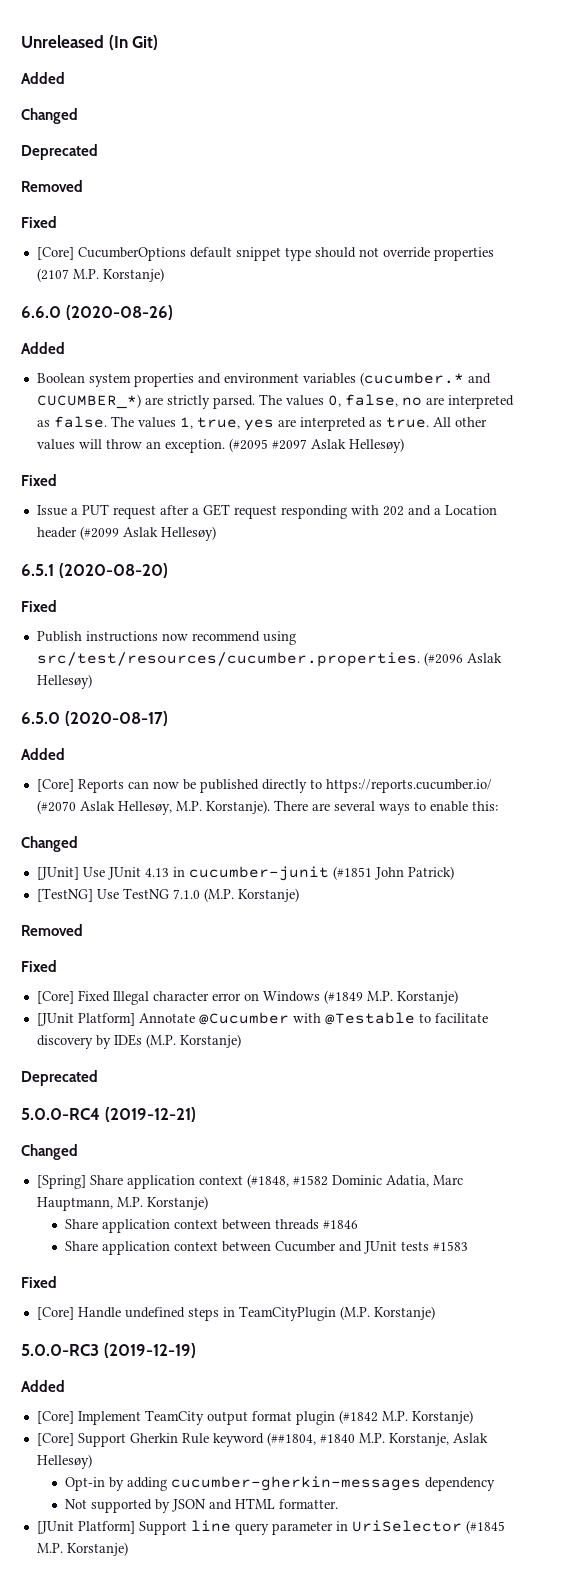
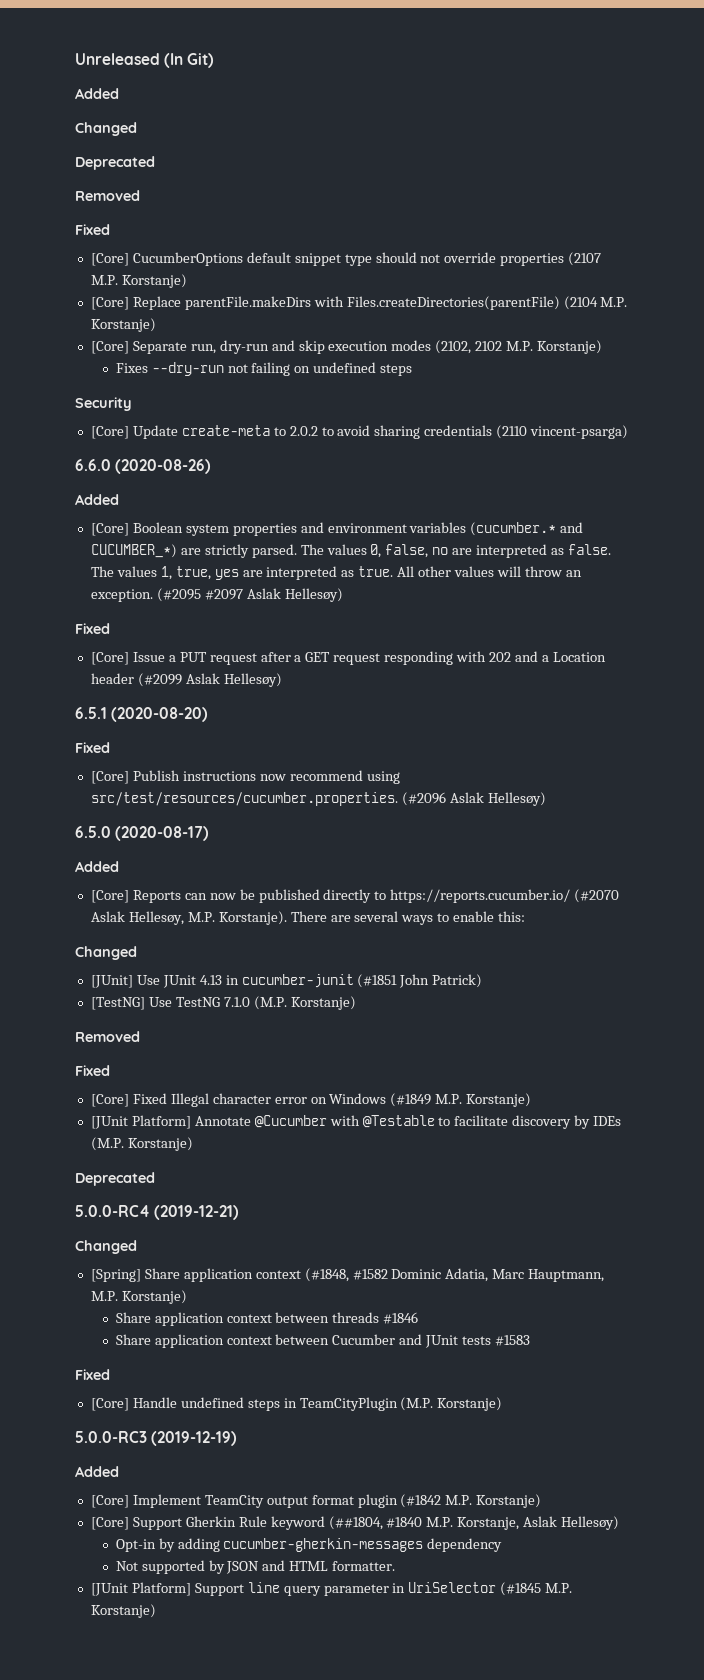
+ [Core] Replace parentFile.makeDirs with Files.createDirectories(parentFile) (2104 M.P. Korstanje)
+ [Core] Separate run, dry-run and skip execution modes (2102, 2102 M.P. Korstanje)
+ Fixes --dry-run not failing on undefined steps
+ Security
+ [Core] Update create-meta to 2.0.2 to avoid sharing credentials (2110 vincent-psarga)
- Boolean system properties and environment variables (cucumber.* and CUCUMBER_*) are strictly parsed.
+ [Core] Boolean system properties and environment variables (cucumber.* and CUCUMBER_*) are strictly parsed.
- Issue a PUT request after a GET request responding with 202 and a Location header (#2099 Aslak Hellesøy)
+ [Core] Issue a PUT request after a GET request responding with 202 and a Location header (#2099 Aslak Hellesøy)
- Publish instructions now recommend using src/test/resources/cucumber.properties. (#2096 Aslak Hellesøy)
+ [Core] Publish instructions now recommend using src/test/resources/cucumber.properties. (#2096 Aslak Hellesøy)

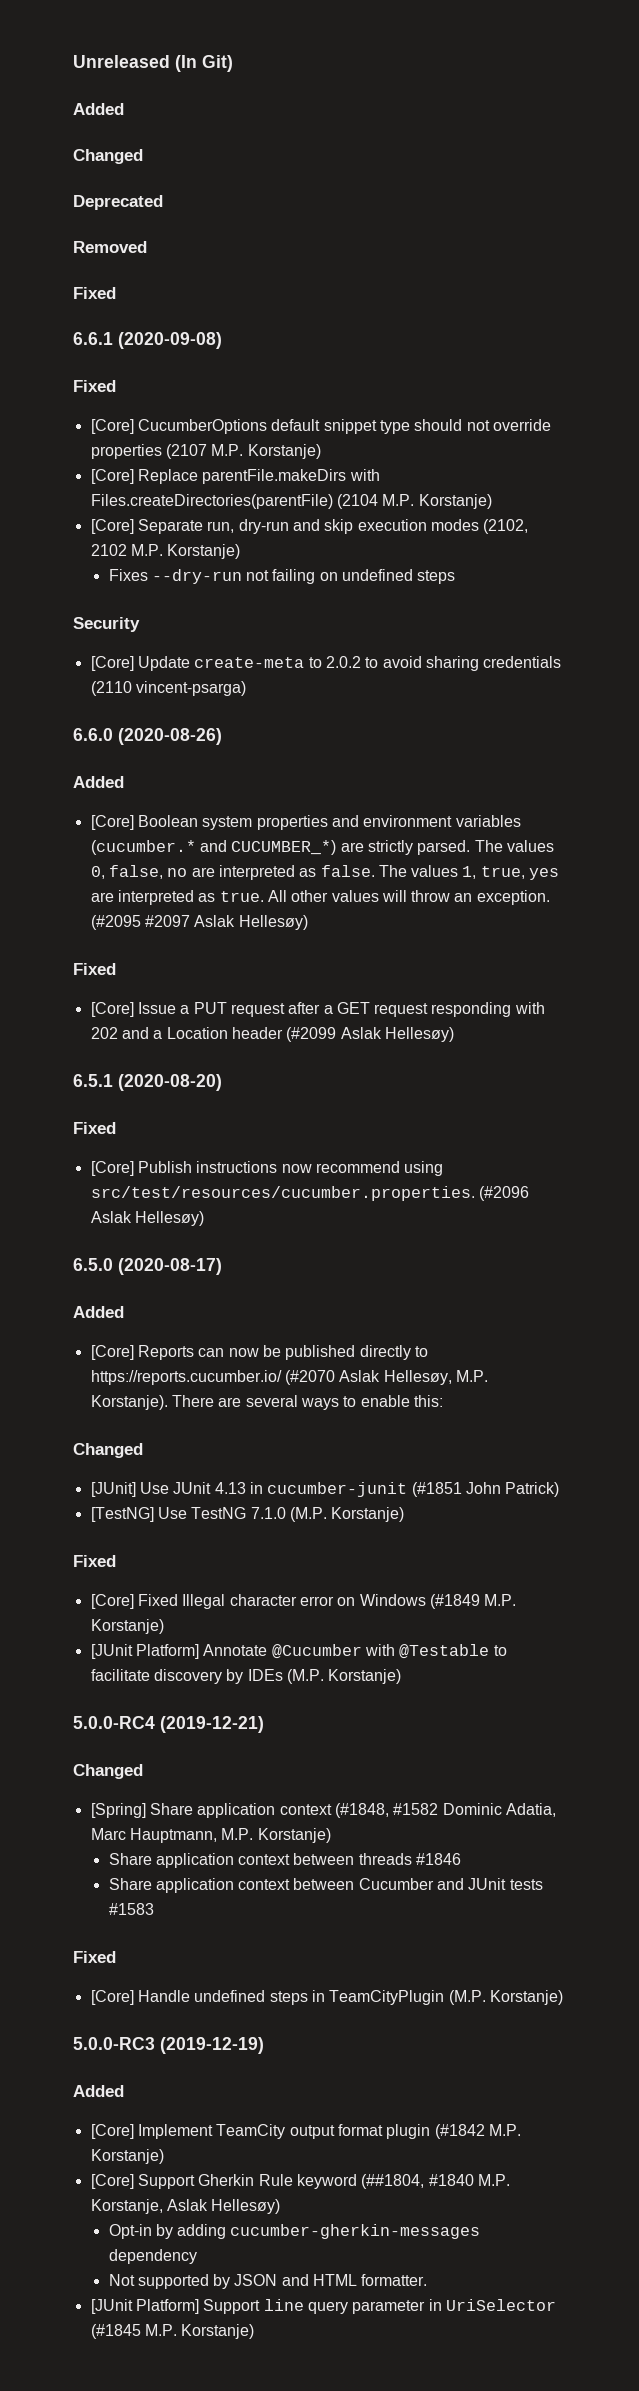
+ 6.6.1 (2020-09-08)
+ Fixed
  [TestNG] Use TestNG 7.1.0 (M.P. Korstanje)
- Removed
  [JUnit Platform] Annotate @Cucumber with @Testable to facilitate discovery by IDEs (M.P. Korstanje)
- Deprecated

